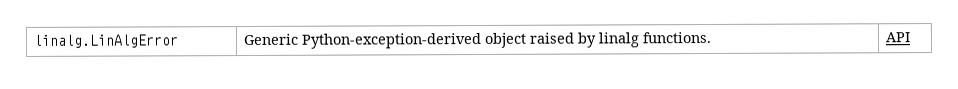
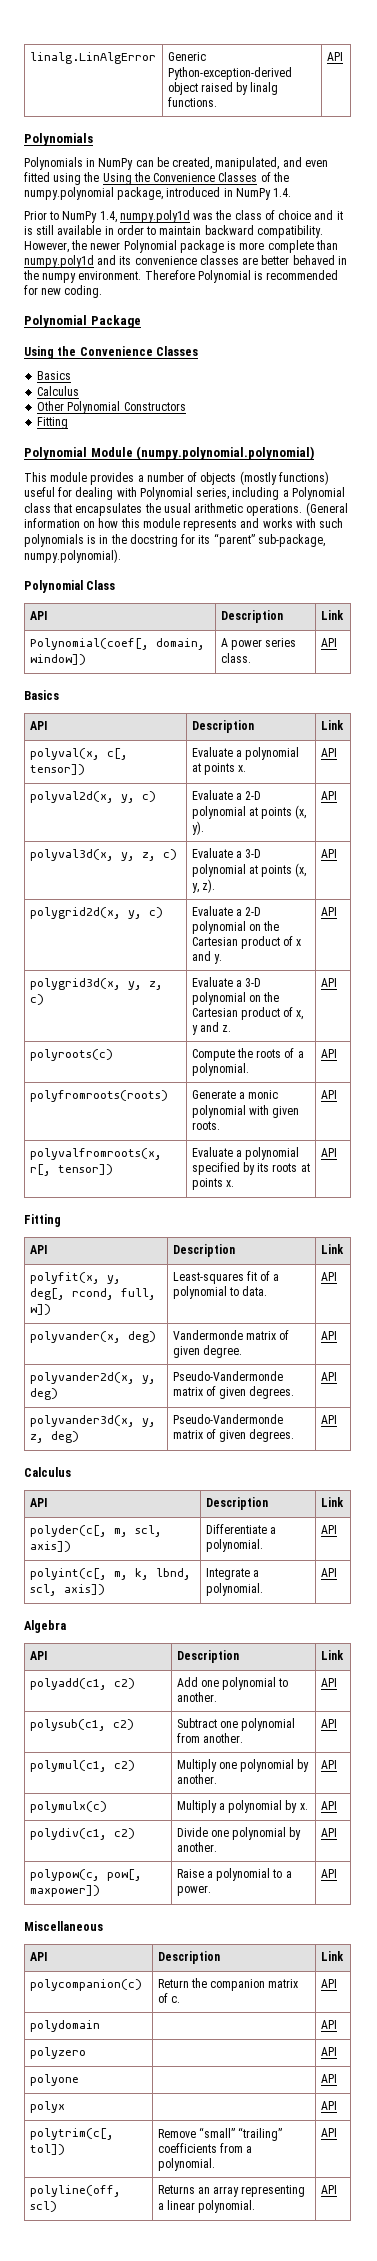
  linalg.LinAlgError | Generic Python-exception-derived object raised by linalg functions. | API
+ Polynomials
+ Polynomials in NumPy can be created, manipulated, and even fitted using the Using the Convenience Classes of the numpy.polynomial package, introduced in NumPy 1.4.
+ Prior to NumPy 1.4, numpy.poly1d was the class of choice and it is still available in order to maintain backward compatibility. However, the newer Polynomial package is more complete than numpy.poly1d and its convenience classes are better behaved in the numpy environment. Therefore Polynomial is recommended for new coding.
+ Polynomial Package
+ Using the Convenience Classes
+ Basics
+ Calculus
+ Other Polynomial Constructors
+ Fitting
+ Polynomial Module (numpy.polynomial.polynomial)
+ This module provides a number of objects (mostly functions) useful for dealing with Polynomial series, including a Polynomial class that encapsulates the usual arithmetic operations. (General information on how this module represents and works with such polynomials is in the docstring for its “parent” sub-package, numpy.polynomial).
+ Polynomial Class
+ API | Description | Link
+ Polynomial(coef[, domain, window]) | A power series class. | API
+ Basics
+ API | Description | Link
+ polyval(x, c[, tensor]) | Evaluate a polynomial at points x. | API
+ polyval2d(x, y, c) | Evaluate a 2-D polynomial at points (x, y). | API
+ polyval3d(x, y, z, c) | Evaluate a 3-D polynomial at points (x, y, z). | API
+ polygrid2d(x, y, c) | Evaluate a 2-D polynomial on the Cartesian product of x and y. | API
+ polygrid3d(x, y, z, c) | Evaluate a 3-D polynomial on the Cartesian product of x, y and z. | API
+ polyroots(c) | Compute the roots of a polynomial. | API
+ polyfromroots(roots) | Generate a monic polynomial with given roots. | API
+ polyvalfromroots(x, r[, tensor]) | Evaluate a polynomial specified by its roots at points x. | API
+ Fitting
+ API | Description | Link
+ polyfit(x, y, deg[, rcond, full, w]) | Least-squares fit of a polynomial to data. | API
+ polyvander(x, deg) | Vandermonde matrix of given degree. | API
+ polyvander2d(x, y, deg) | Pseudo-Vandermonde matrix of given degrees. | API
+ polyvander3d(x, y, z, deg) | Pseudo-Vandermonde matrix of given degrees. | API
+ Calculus
+ API | Description | Link
+ polyder(c[, m, scl, axis]) | Differentiate a polynomial. | API
+ polyint(c[, m, k, lbnd, scl, axis]) | Integrate a polynomial. | API
+ Algebra
+ API | Description | Link
+ polyadd(c1, c2) | Add one polynomial to another. | API
+ polysub(c1, c2) | Subtract one polynomial from another. | API
+ polymul(c1, c2) | Multiply one polynomial by another. | API
+ polymulx(c) | Multiply a polynomial by x. | API
+ polydiv(c1, c2) | Divide one polynomial by another. | API
+ polypow(c, pow[, maxpower]) | Raise a polynomial to a power. | API
+ Miscellaneous
+ API | Description | Link
+ polycompanion(c) | Return the companion matrix of c. | API
+ polydomain | | API
+ polyzero | | API
+ polyone | | API
+ polyx | | API
+ polytrim(c[, tol]) | Remove “small” “trailing” coefficients from a polynomial. | API
+ polyline(off, scl) | Returns an array representing a linear polynomial. | API

